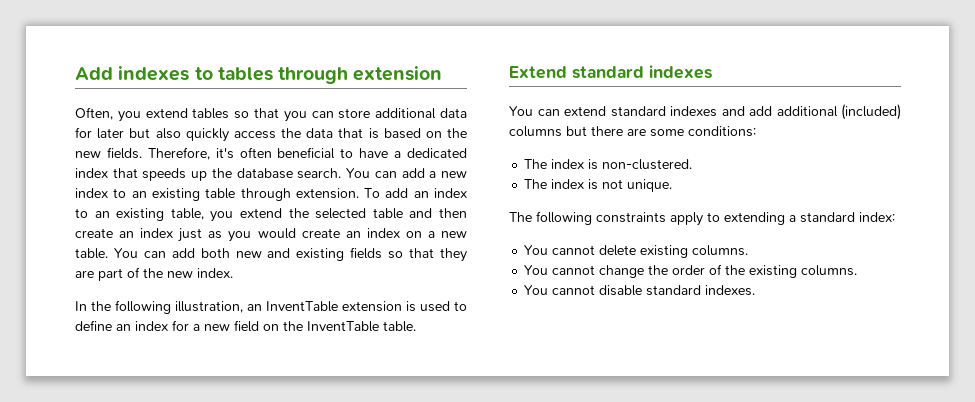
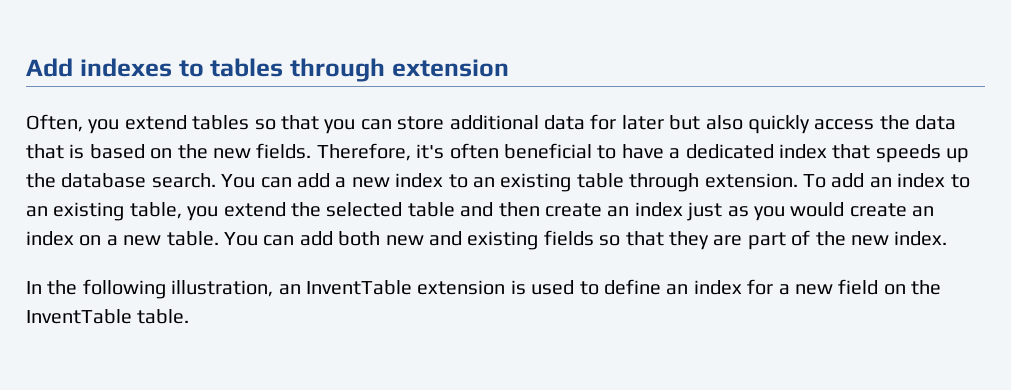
- Extend standard indexes
- You can extend standard indexes and add additional (included) columns but there are some conditions:
- The index is non-clustered.
- The index is not unique.
- The following constraints apply to extending a standard index:
- You cannot delete existing columns.
- You cannot change the order of the existing columns.
- You cannot disable standard indexes.

